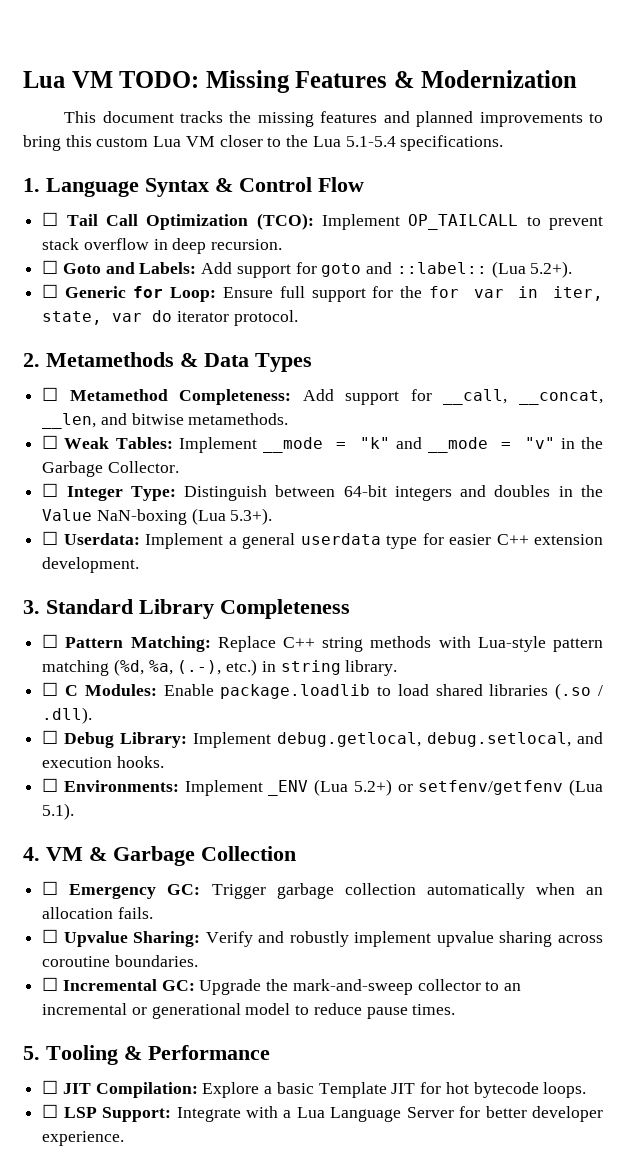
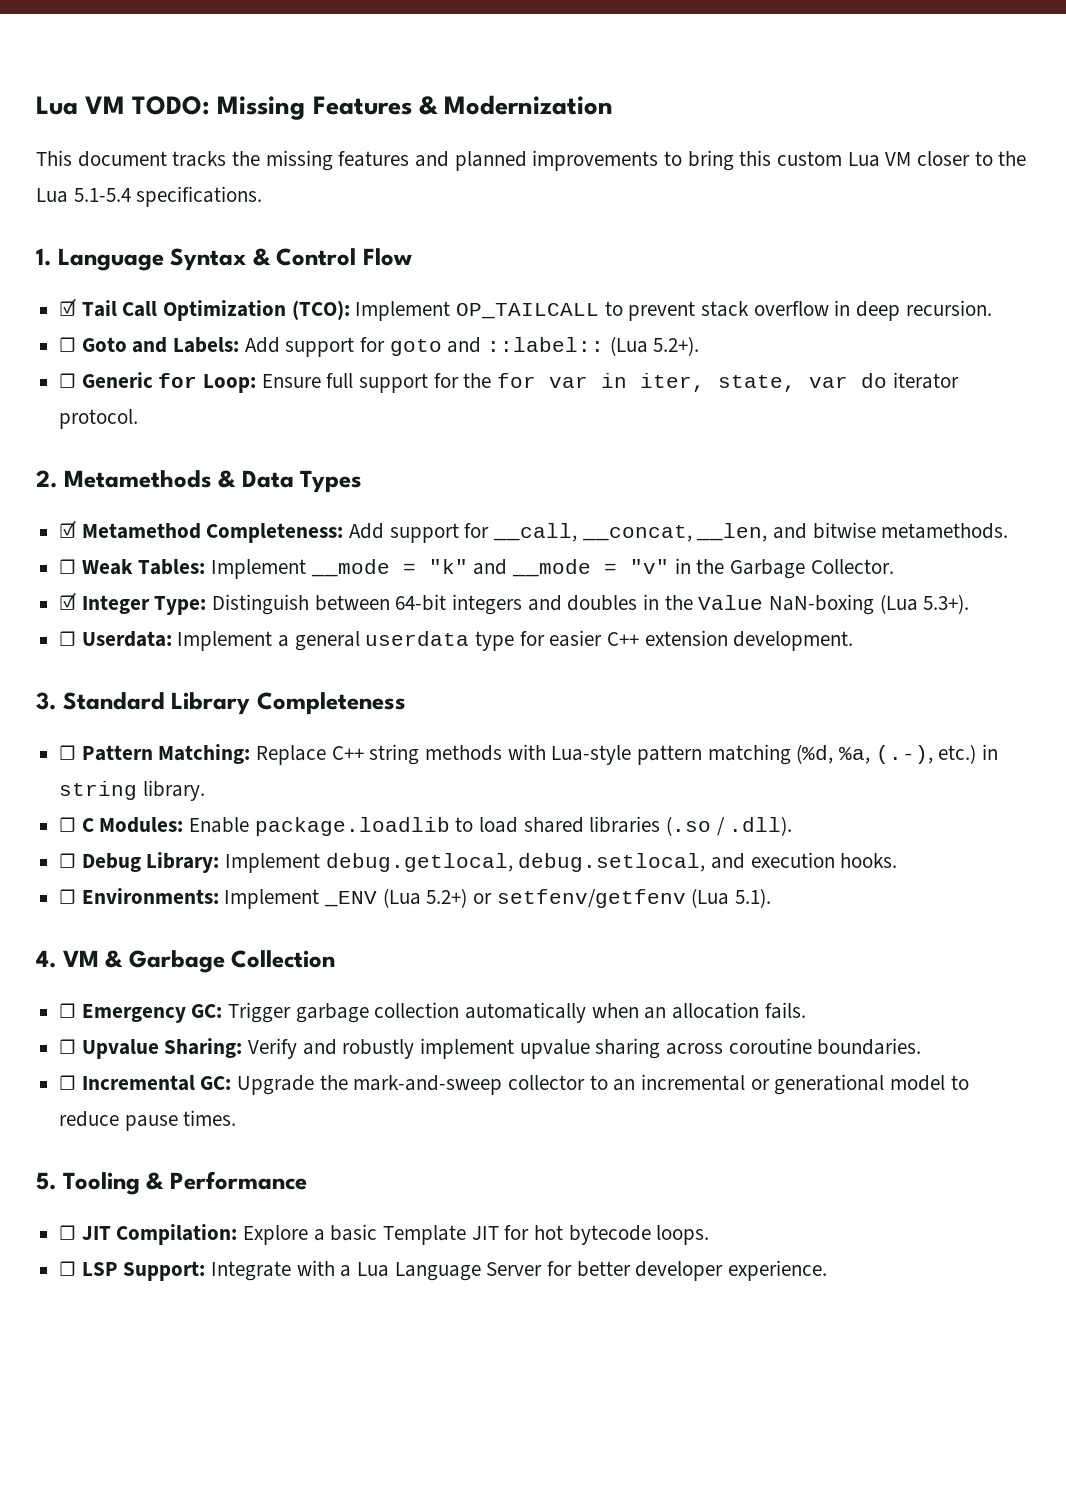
- ☐ Tail Call Optimization (TCO): Implement OP_TAILCALL to prevent stack overflow in deep recursion.
+ ☑ Tail Call Optimization (TCO): Implement OP_TAILCALL to prevent stack overflow in deep recursion.
- ☐ Metamethod Completeness: Add support for __call, __concat, __len, and bitwise metamethods.
+ ☑ Metamethod Completeness: Add support for __call, __concat, __len, and bitwise metamethods.
- ☐ Integer Type: Distinguish between 64-bit integers and doubles in the Value NaN-boxing (Lua 5.3+).
+ ☑ Integer Type: Distinguish between 64-bit integers and doubles in the Value NaN-boxing (Lua 5.3+).

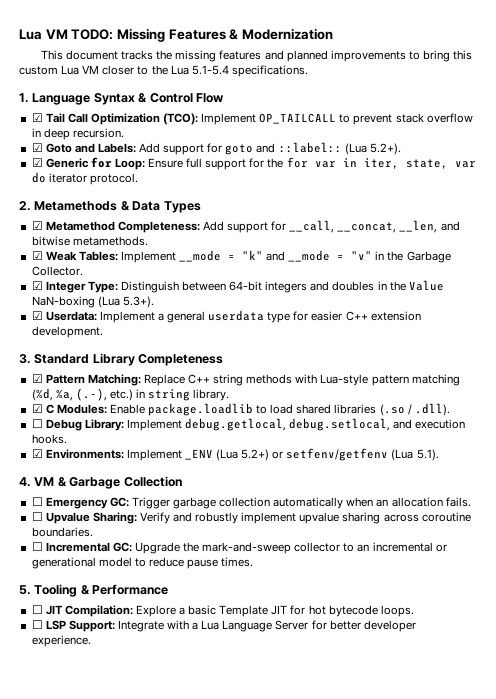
- ☐ Goto and Labels: Add support for goto and ::label:: (Lua 5.2+).
+ ☑ Goto and Labels: Add support for goto and ::label:: (Lua 5.2+).
- ☐ Generic for Loop: Ensure full support for the for var in iter, state, var do iterator protocol.
+ ☑ Generic for Loop: Ensure full support for the for var in iter, state, var do iterator protocol.
- ☐ Weak Tables: Implement __mode = "k" and __mode = "v" in the Garbage Collector.
+ ☑ Weak Tables: Implement __mode = "k" and __mode = "v" in the Garbage Collector.
- ☐ Userdata: Implement a general userdata type for easier C++ extension development.
+ ☑ Userdata: Implement a general userdata type for easier C++ extension development.
- ☐ Pattern Matching: Replace C++ string methods with Lua-style pattern matching (%d, %a, (.-), etc.) in string library.
+ ☑ Pattern Matching: Replace C++ string methods with Lua-style pattern matching (%d, %a, (.-), etc.) in string library.
- ☐ C Modules: Enable package.loadlib to load shared libraries (.so / .dll).
+ ☑ C Modules: Enable package.loadlib to load shared libraries (.so / .dll).
- ☐ Environments: Implement _ENV (Lua 5.2+) or setfenv/getfenv (Lua 5.1).
+ ☑ Environments: Implement _ENV (Lua 5.2+) or setfenv/getfenv (Lua 5.1).

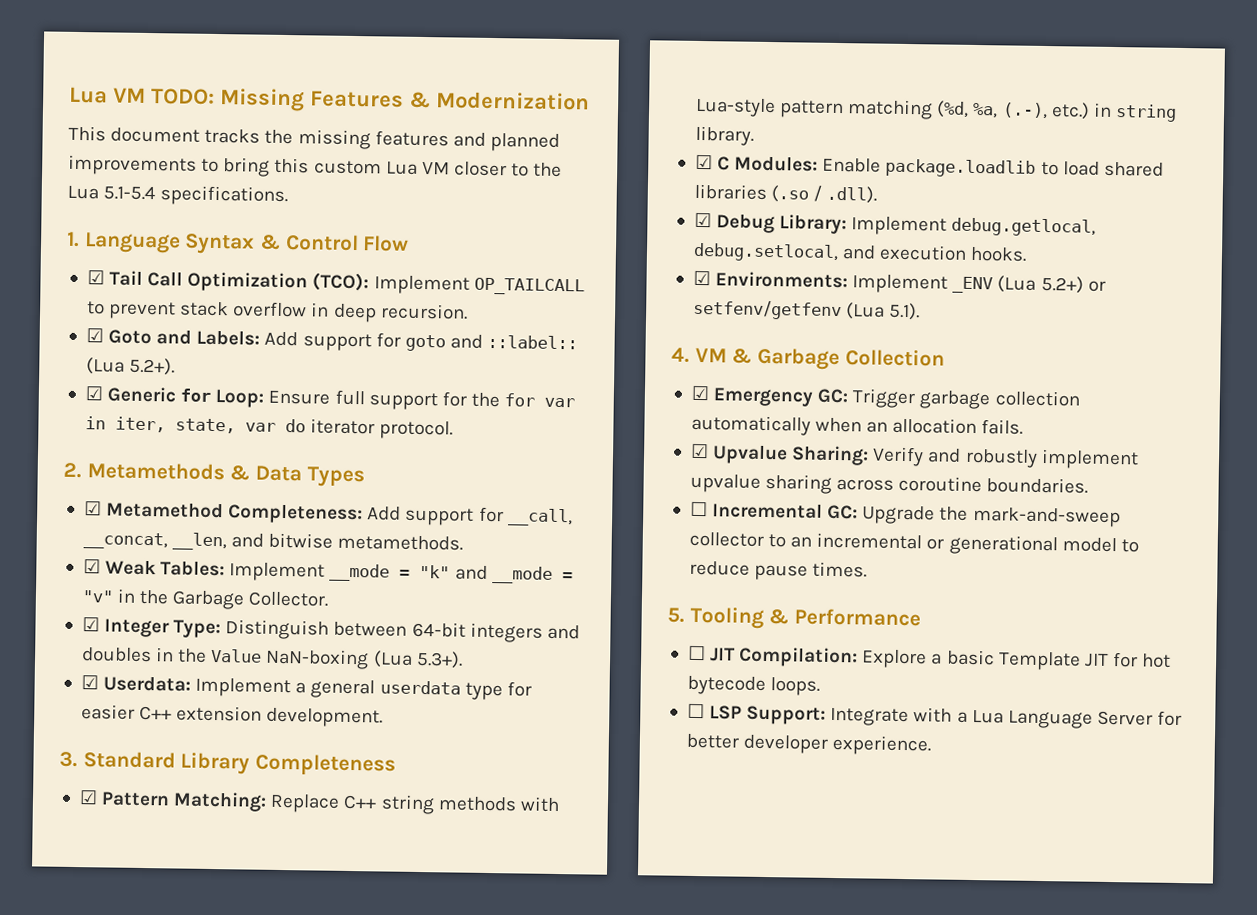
- ☐ Debug Library: Implement debug.getlocal, debug.setlocal, and execution hooks.
+ ☑ Debug Library: Implement debug.getlocal, debug.setlocal, and execution hooks.
- ☐ Emergency GC: Trigger garbage collection automatically when an allocation fails.
+ ☑ Emergency GC: Trigger garbage collection automatically when an allocation fails.
- ☐ Upvalue Sharing: Verify and robustly implement upvalue sharing across coroutine boundaries.
+ ☑ Upvalue Sharing: Verify and robustly implement upvalue sharing across coroutine boundaries.

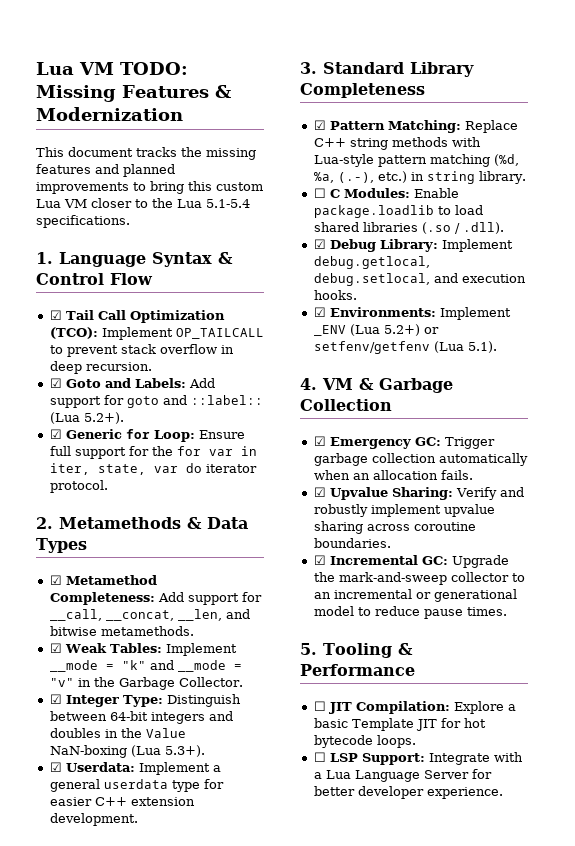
- ☑ C Modules: Enable package.loadlib to load shared libraries (.so / .dll).
+ ☐ C Modules: Enable package.loadlib to load shared libraries (.so / .dll).
- ☐ Incremental GC: Upgrade the mark-and-sweep collector to an incremental or generational model to reduce pause times.
+ ☑ Incremental GC: Upgrade the mark-and-sweep collector to an incremental or generational model to reduce pause times.

